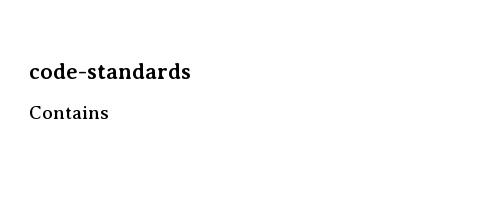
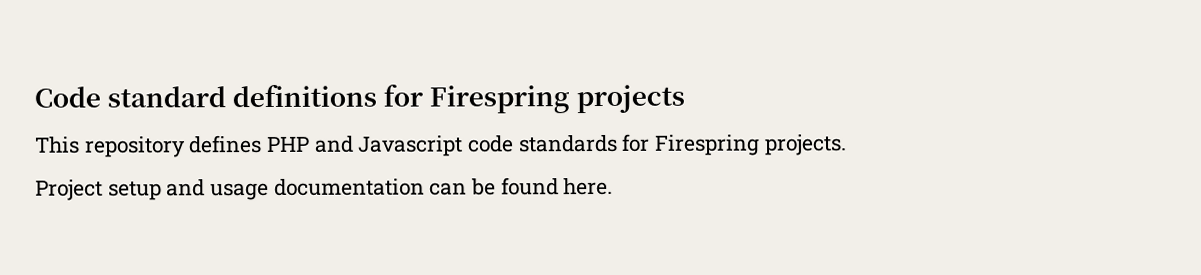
- code-standards
- Contains
+ Code standard definitions for Firespring projects
+ This repository defines PHP and Javascript code standards for Firespring projects.
+ Project setup and usage documentation can be found here.

